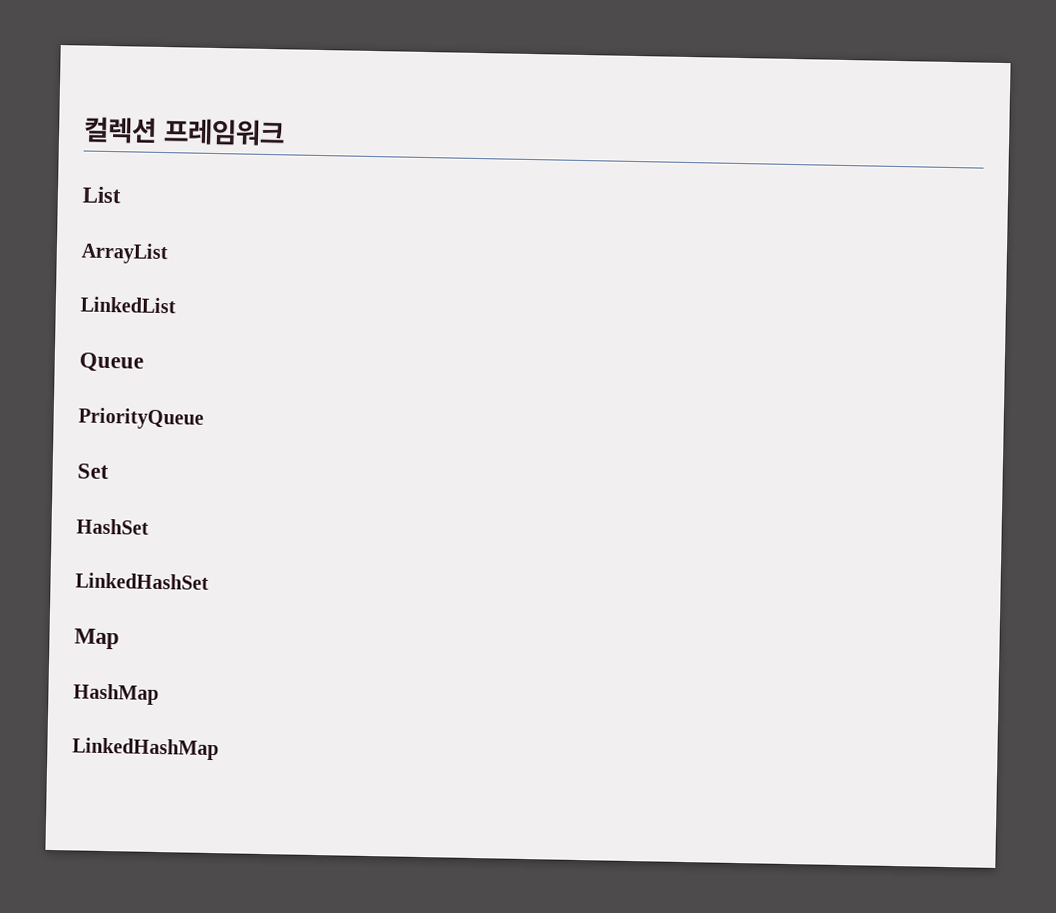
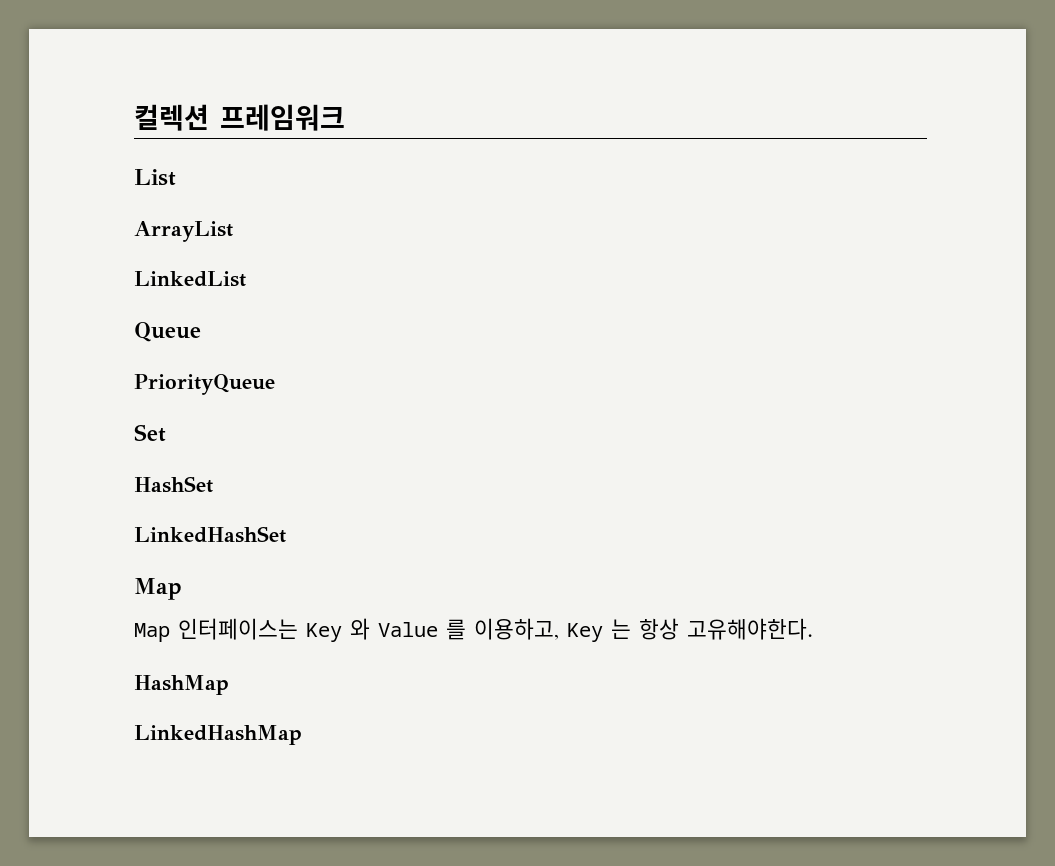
+ Map 인터페이스는 Key 와 Value 를 이용하고, Key 는 항상 고유해야한다.

